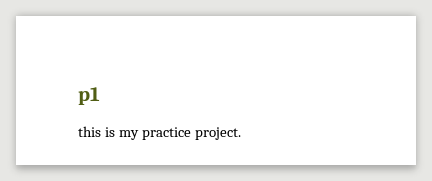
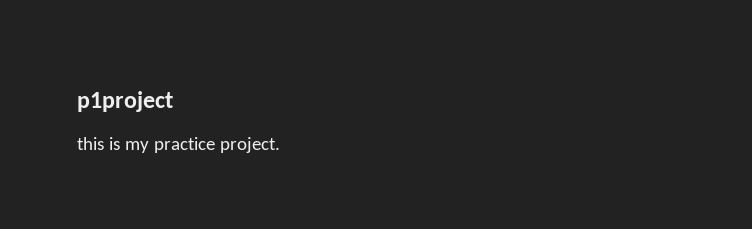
- p1
+ p1project

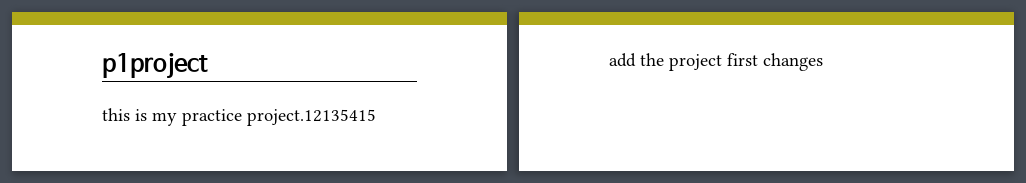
- this is my practice project.
+ this is my practice project.12135415
+ add the project first changes

